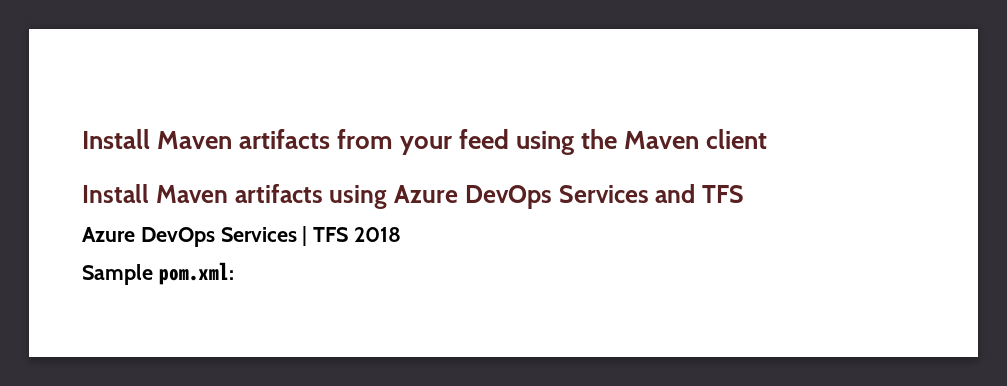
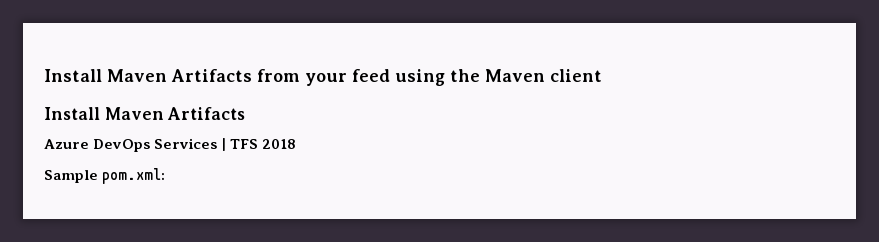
- Install Maven artifacts from your feed using the Maven client
- Install Maven artifacts using Azure DevOps Services and TFS
+ Install Maven Artifacts from your feed using the Maven client
+ Install Maven Artifacts

